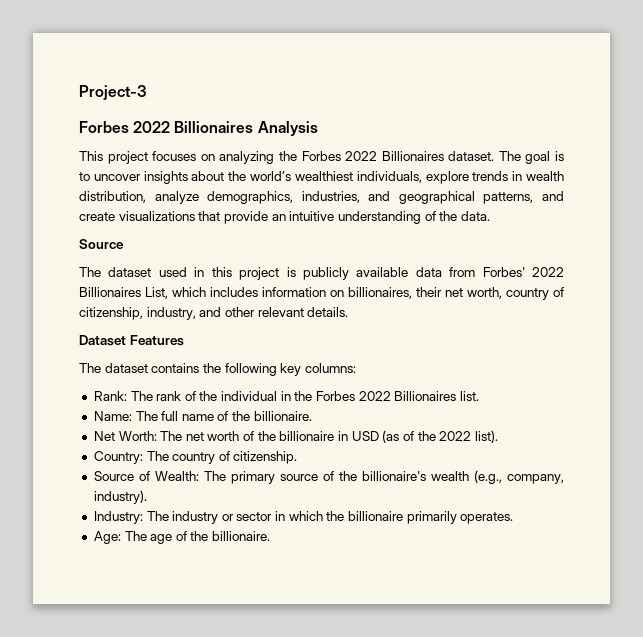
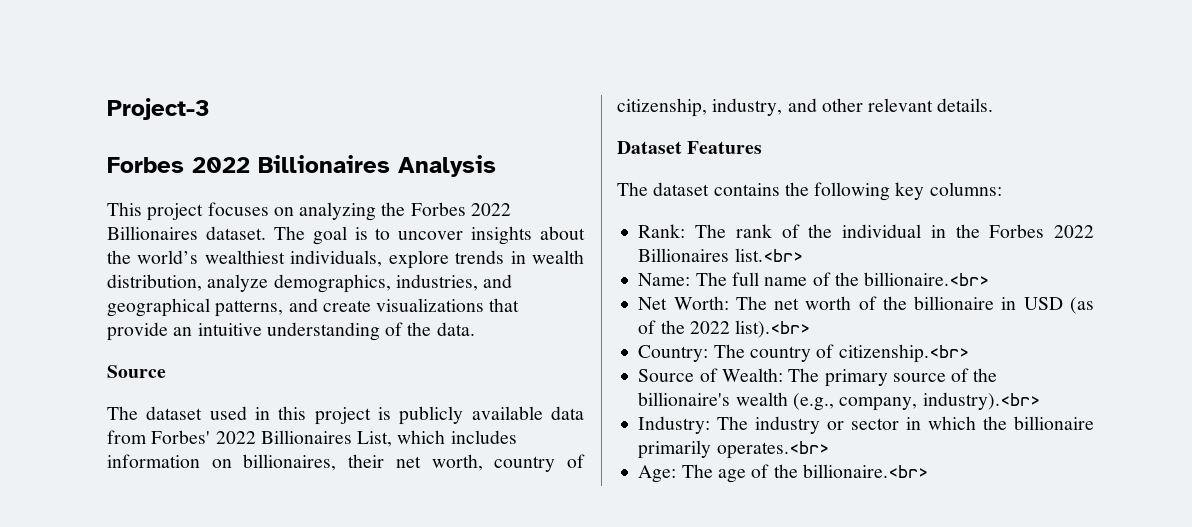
- Rank: The rank of the individual in the Forbes 2022 Billionaires list.
+ Rank: The rank of the individual in the Forbes 2022 Billionaires list.<br>
- Name: The full name of the billionaire.
+ Name: The full name of the billionaire.<br>
- Net Worth: The net worth of the billionaire in USD (as of the 2022 list).
+ Net Worth: The net worth of the billionaire in USD (as of the 2022 list).<br>
- Country: The country of citizenship.
+ Country: The country of citizenship.<br>
- Source of Wealth: The primary source of the billionaire's wealth (e.g., company, industry).
+ Source of Wealth: The primary source of the billionaire's wealth (e.g., company, industry).<br>
- Industry: The industry or sector in which the billionaire primarily operates.
+ Industry: The industry or sector in which the billionaire primarily operates.<br>
- Age: The age of the billionaire.
+ Age: The age of the billionaire.<br>

